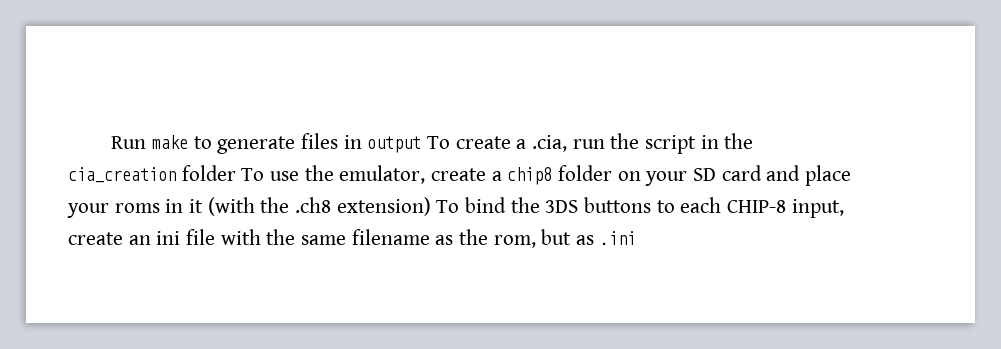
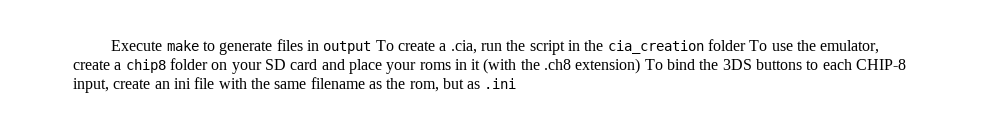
- Run make to generate files in output To create a .cia, run the script in the cia_creation folder To use the emulator, create a chip8 folder on your SD card and place your roms in it (with the .ch8 extension) To bind the 3DS buttons to each CHIP-8 input, create an ini file with the same filename as the rom, but as .ini
+ Execute make to generate files in output To create a .cia, run the script in the cia_creation folder To use the emulator, create a chip8 folder on your SD card and place your roms in it (with the .ch8 extension) To bind the 3DS buttons to each CHIP-8 input, create an ini file with the same filename as the rom, but as .ini

